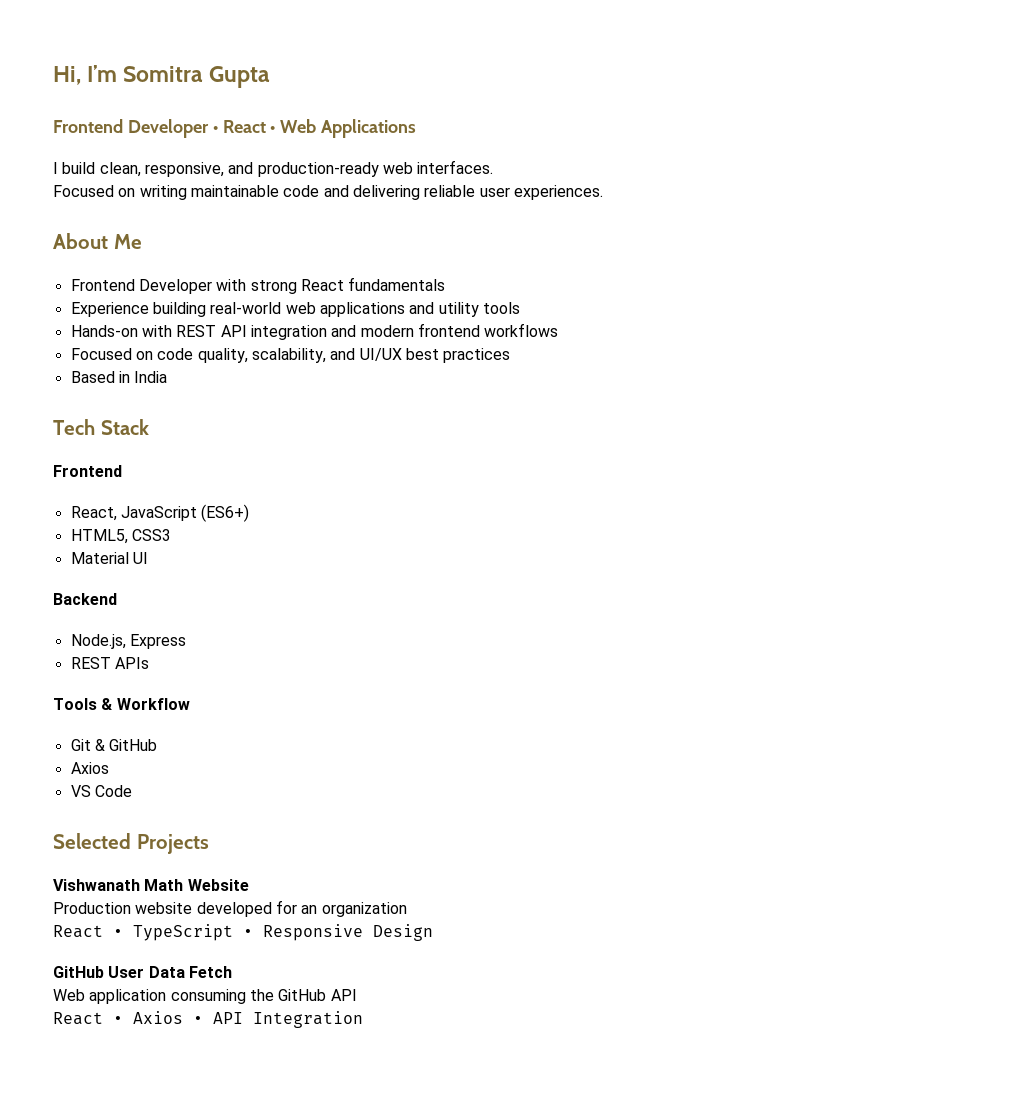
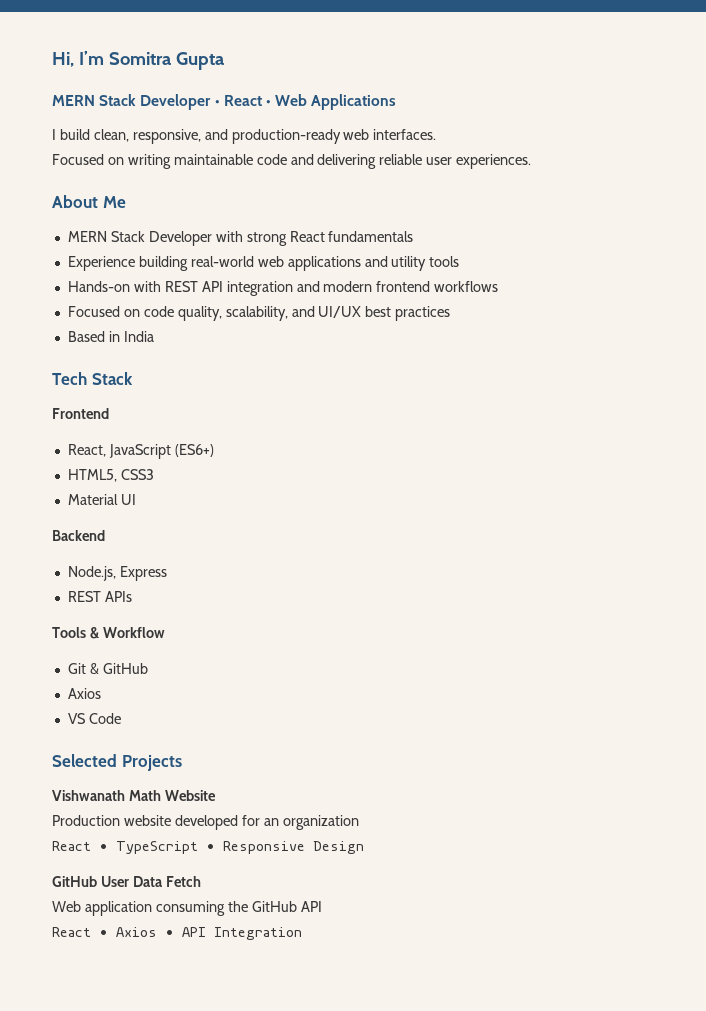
- Frontend Developer • React • Web Applications
+ MERN Stack Developer • React • Web Applications
- Frontend Developer with strong React fundamentals
+ MERN Stack Developer with strong React fundamentals

